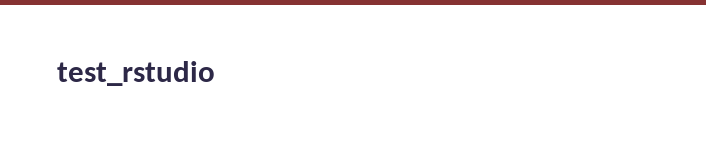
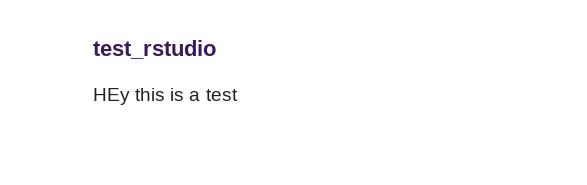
+ HEy this is a test

